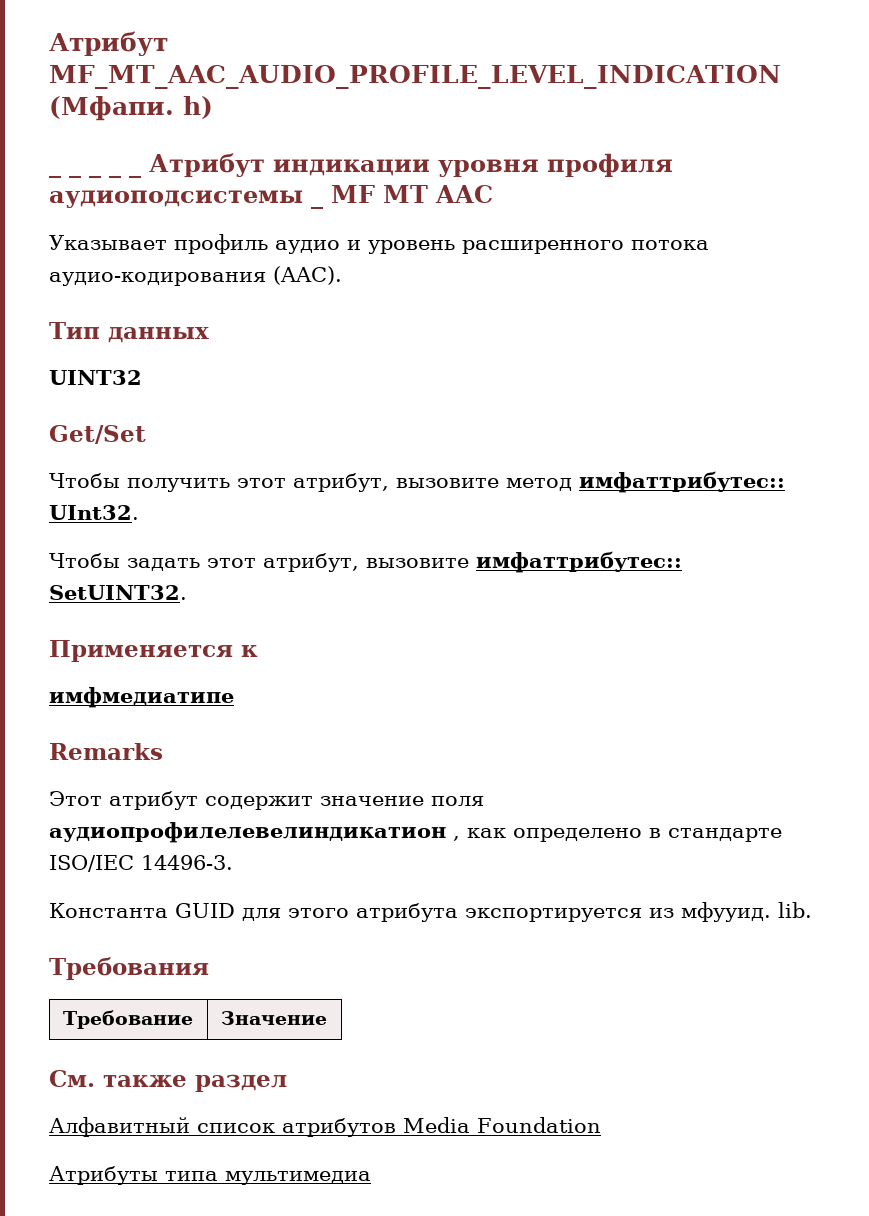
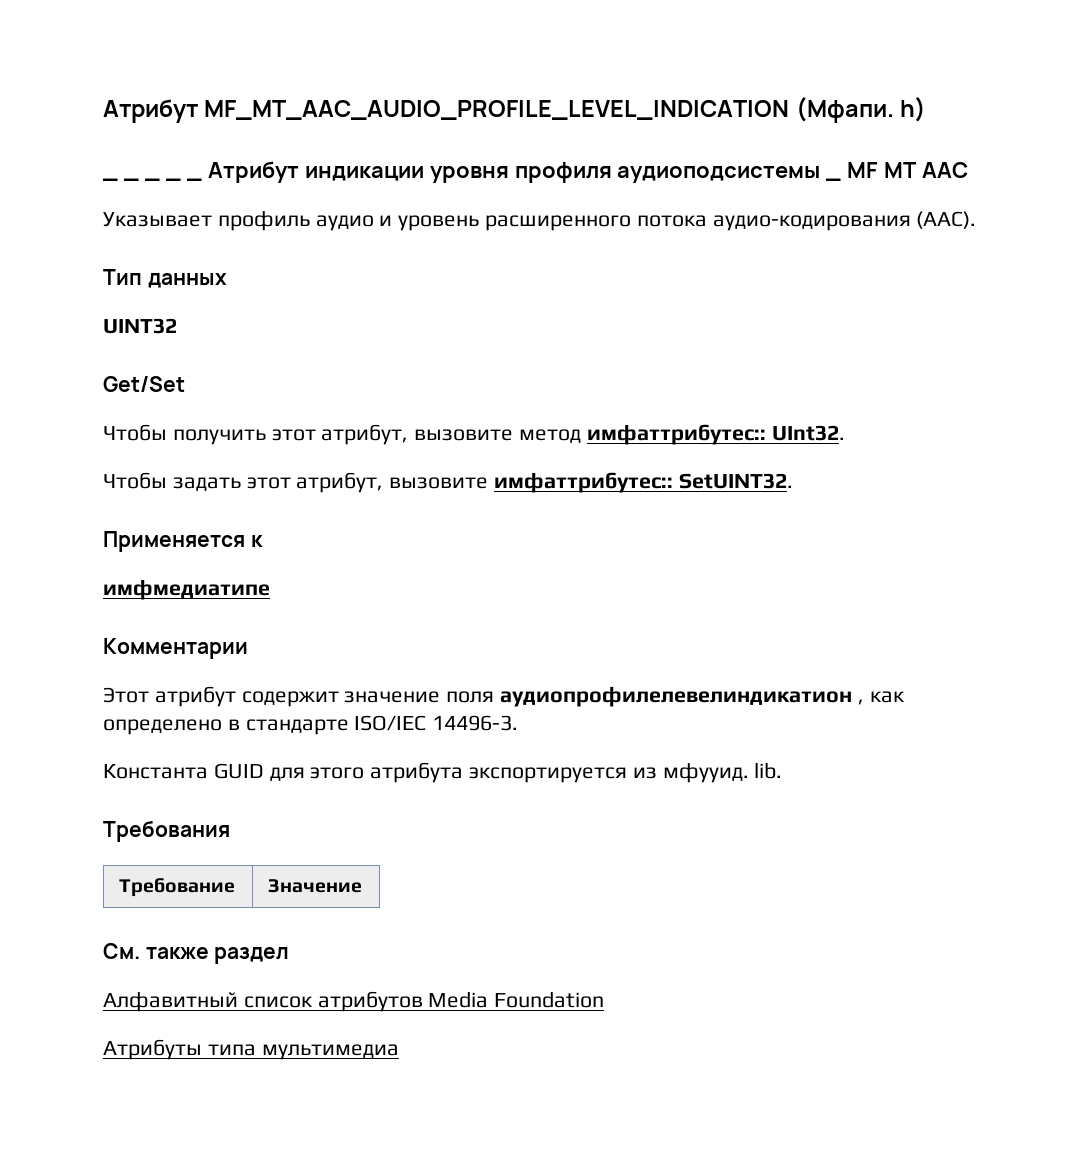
- Remarks
+ Комментарии

